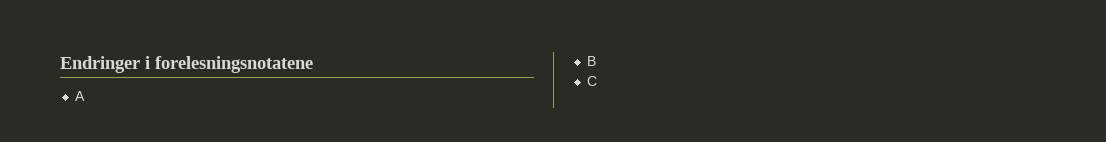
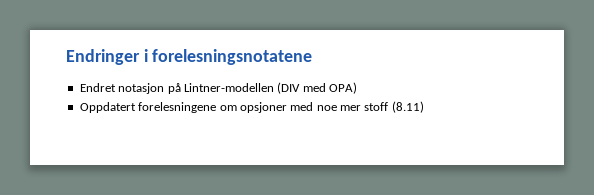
- A
- B
- C
+ Endret notasjon på Lintner-modellen (DIV med OPA)
+ Oppdatert forelesningene om opsjoner med noe mer stoff (8.11)

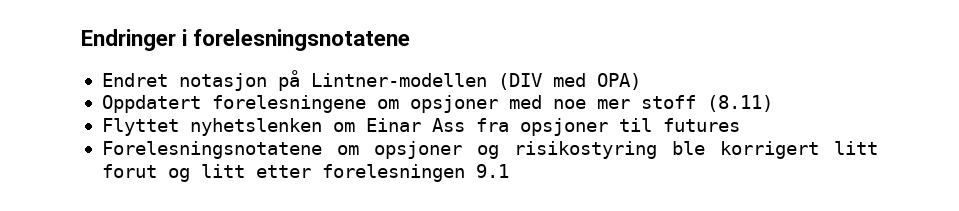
+ Flyttet nyhetslenken om Einar Ass fra opsjoner til futures
+ Forelesningsnotatene om opsjoner og risikostyring ble korrigert litt forut og litt etter forelesningen 9.1

